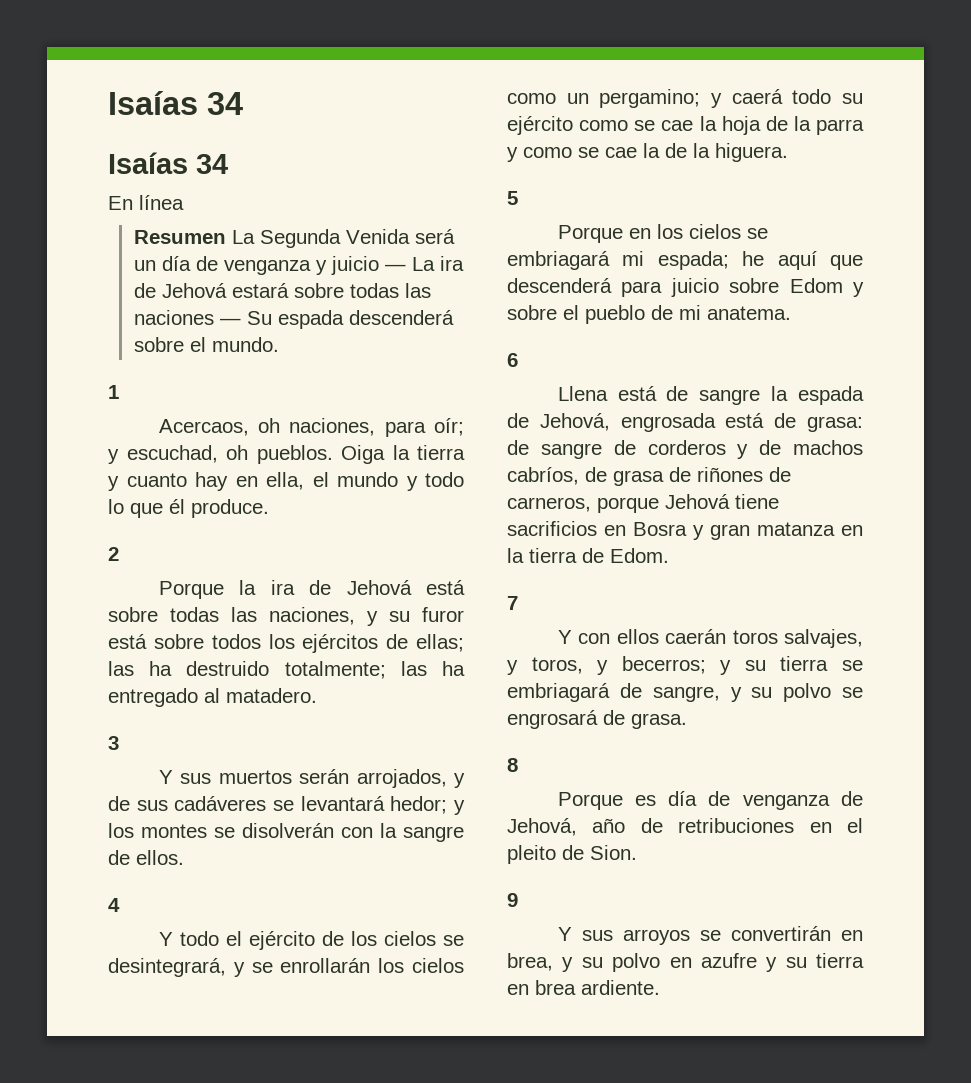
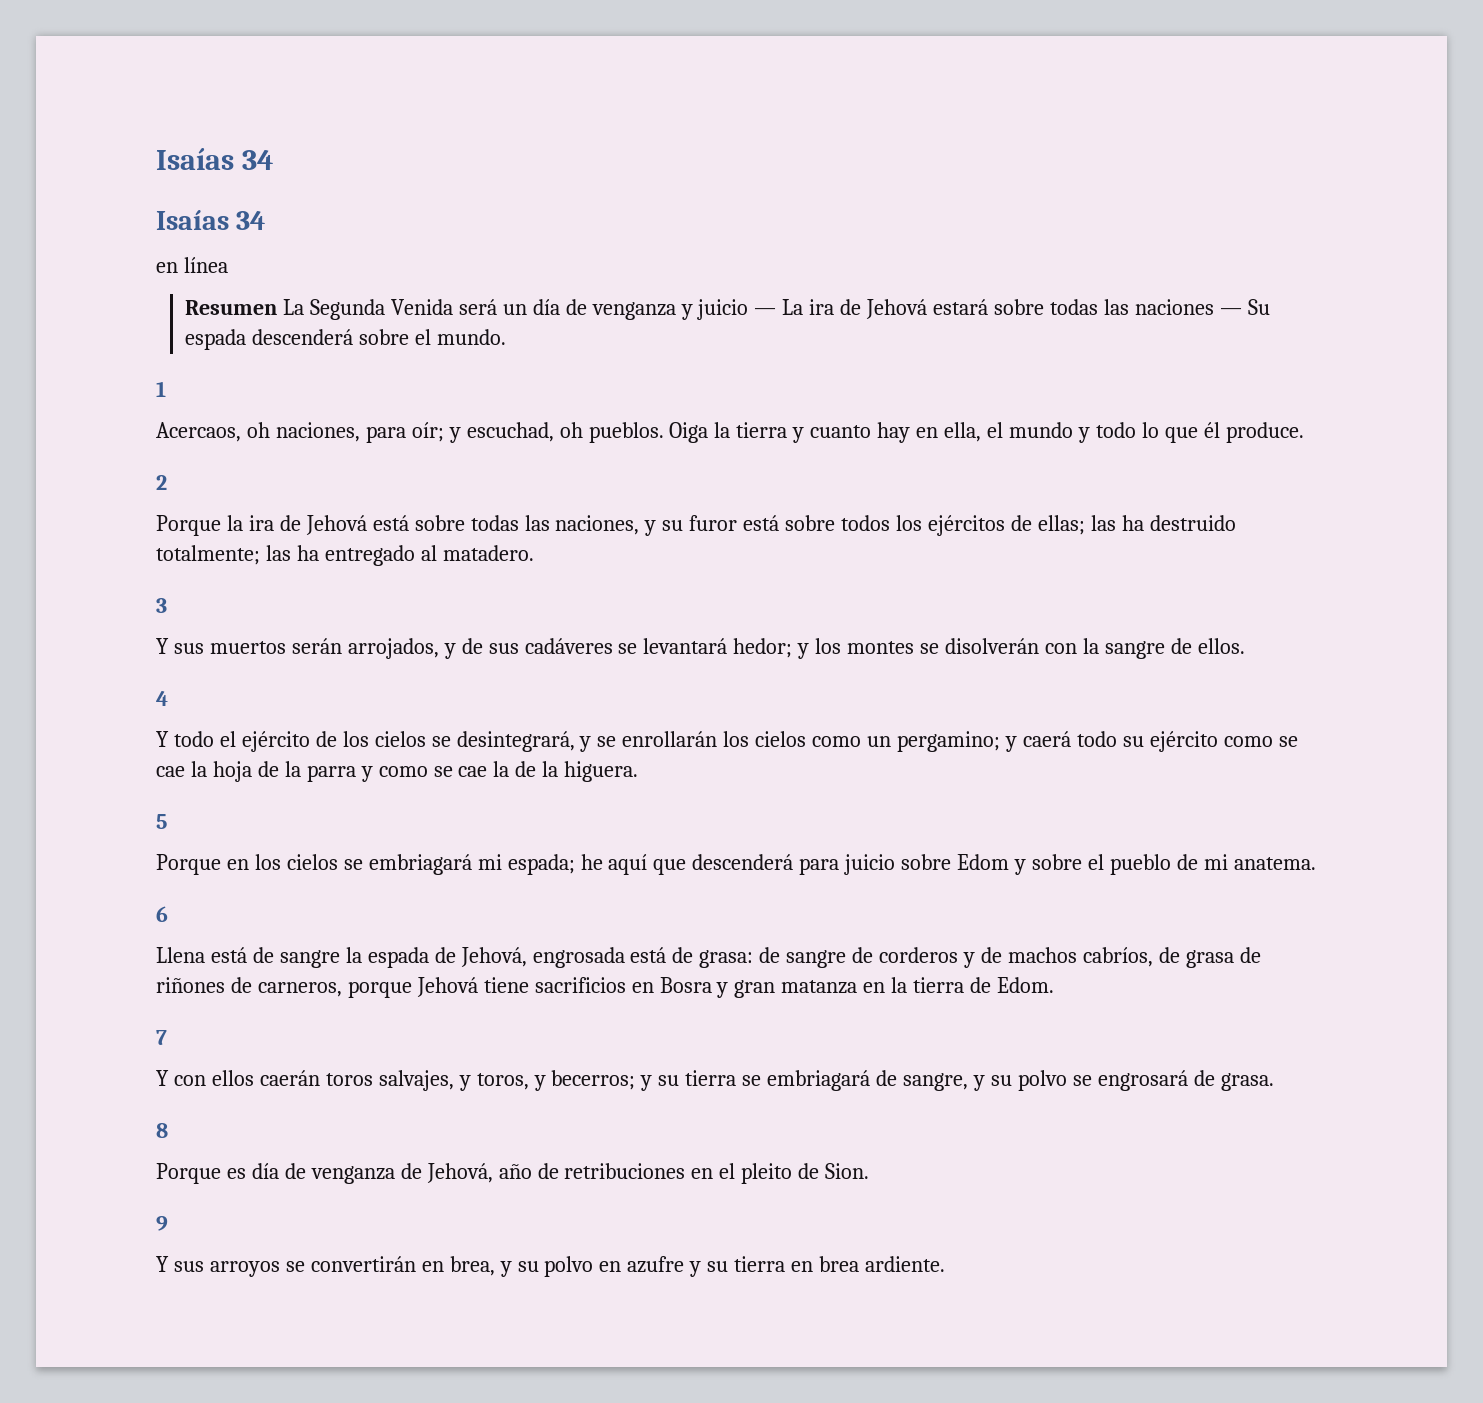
- En línea
+ en línea

